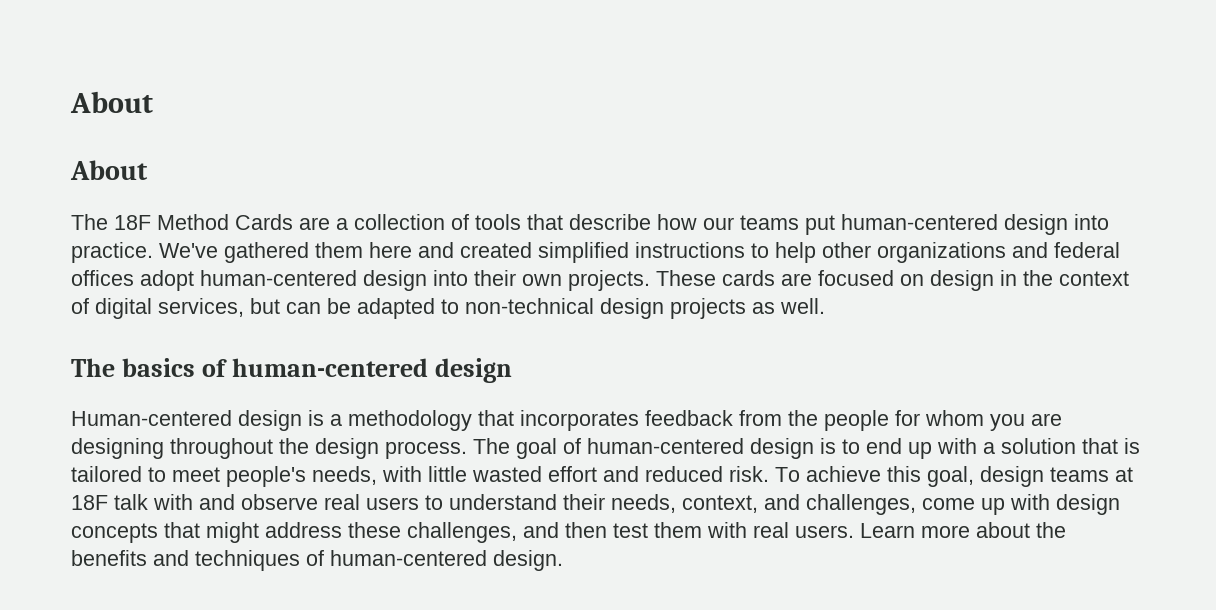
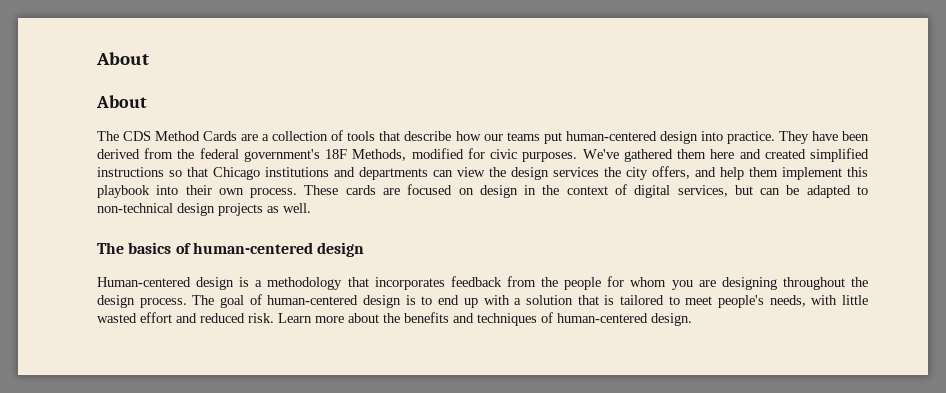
- The 18F Method Cards are a collection of tools that describe how our teams put human-centered design into practice.
+ The CDS Method Cards are a collection of tools that describe how our teams put human-centered design into practice.
+ They have been derived from the federal government's 18F Methods, modified for civic purposes.
- We've gathered them here and created simplified instructions to help other organizations and federal offices adopt human-centered design into their own projects.
+ We've gathered them here and created simplified instructions so that Chicago institutions and departments can view the design services the city offers, and help them implement this playbook into their own process.
- To achieve this goal, design teams at 18F talk with and observe real users to understand their needs, context, and challenges, come up with design concepts that might address these challenges, and then test them with real users.

